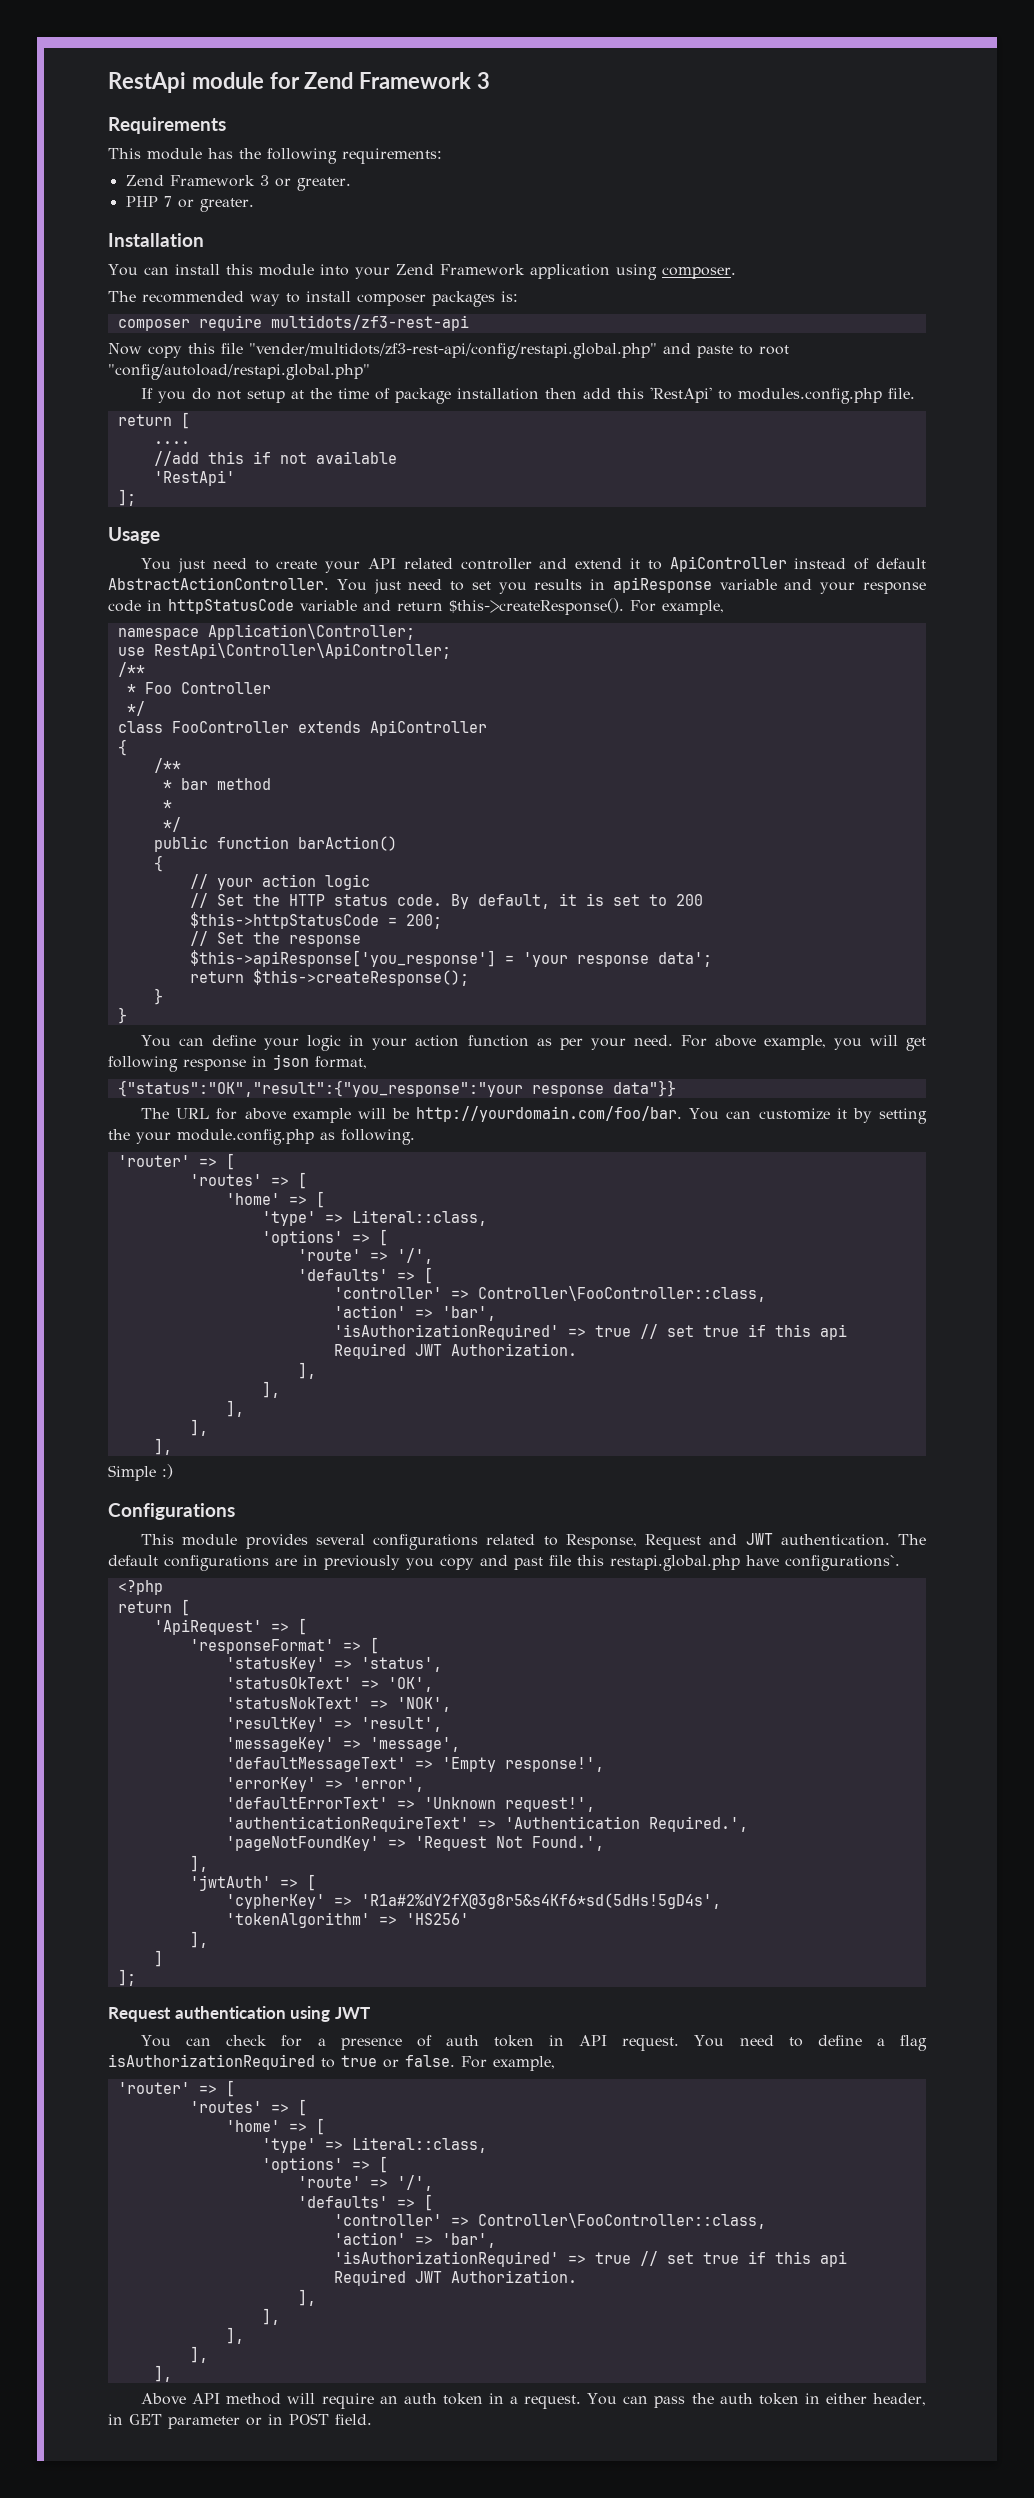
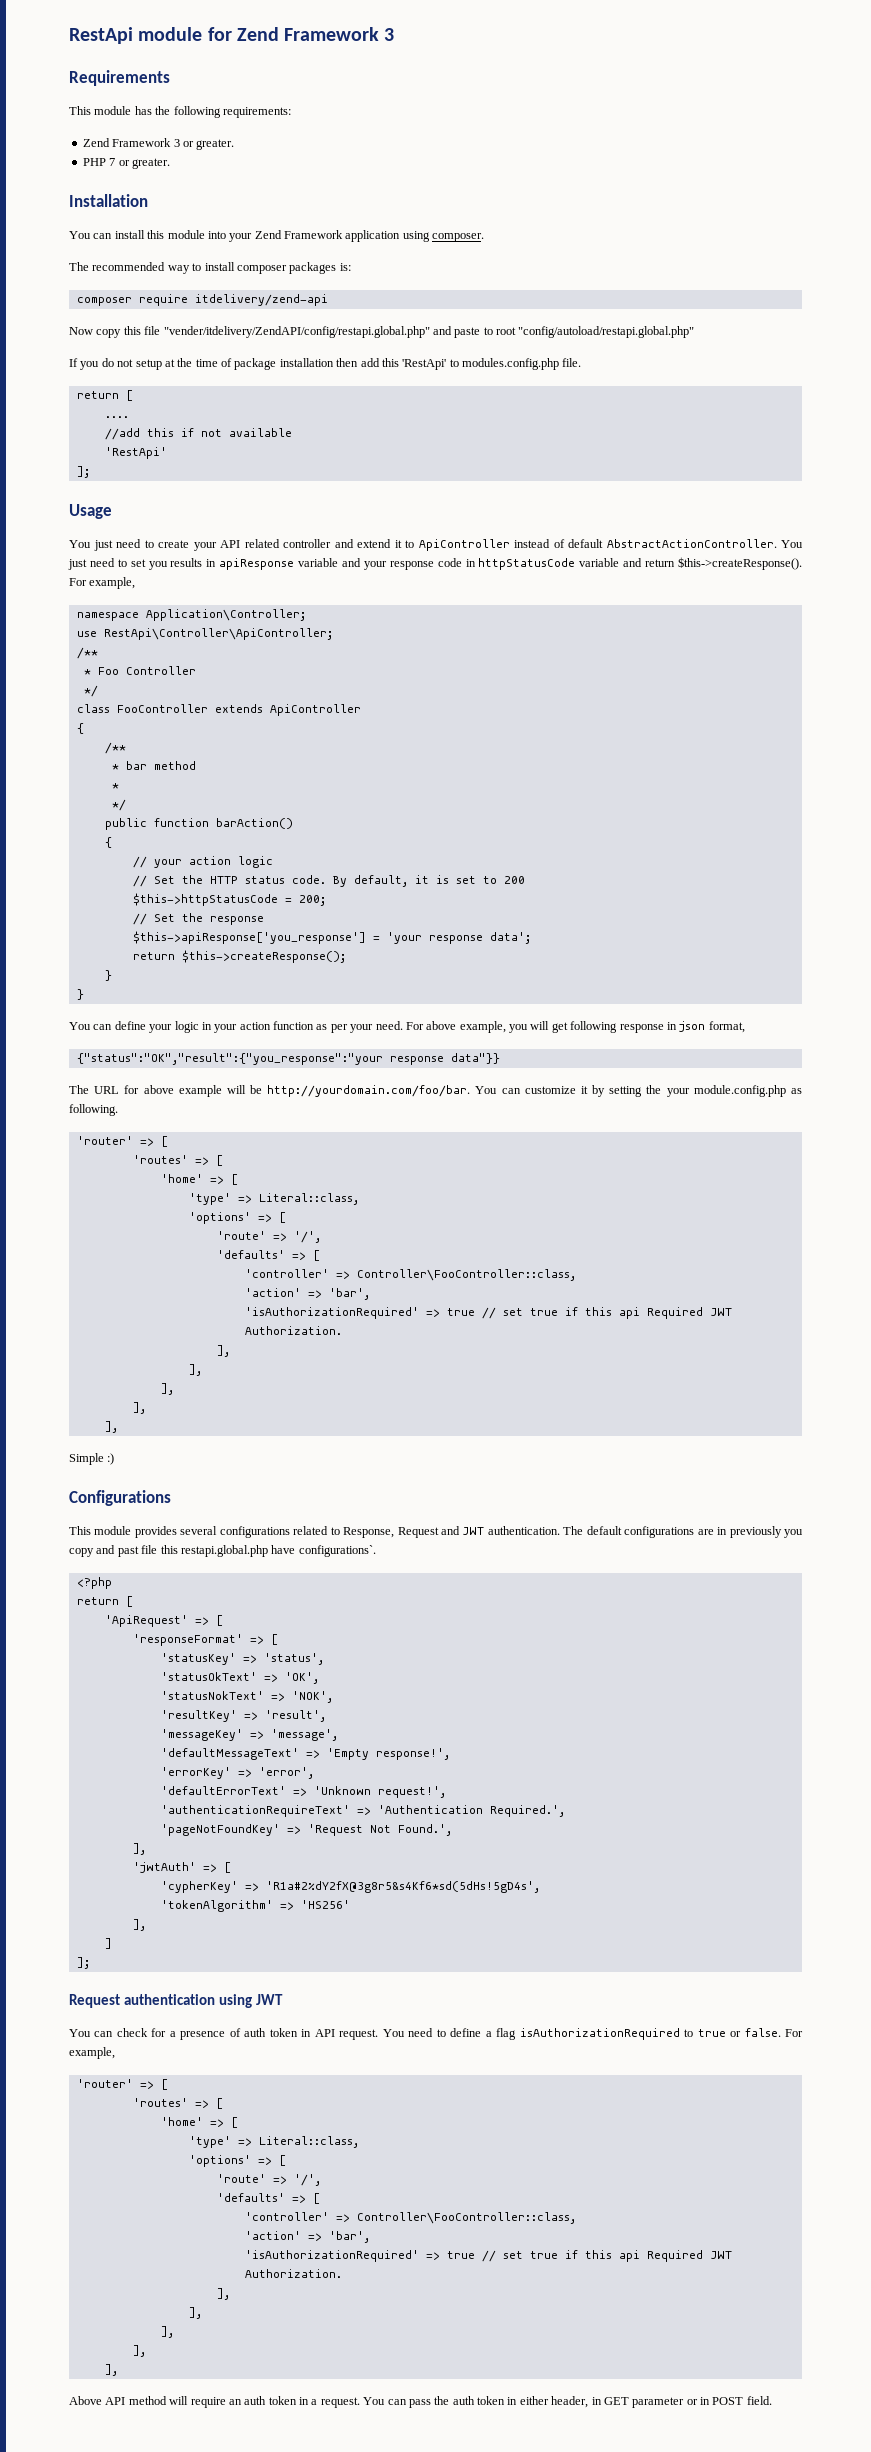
- composer require multidots/zf3-rest-api
+ composer require itdelivery/zend-api
- Now copy this file "vender/multidots/zf3-rest-api/config/restapi.global.php" and paste to root "config/autoload/restapi.global.php"
+ Now copy this file "vender/itdelivery/ZendAPI/config/restapi.global.php" and paste to root "config/autoload/restapi.global.php"

